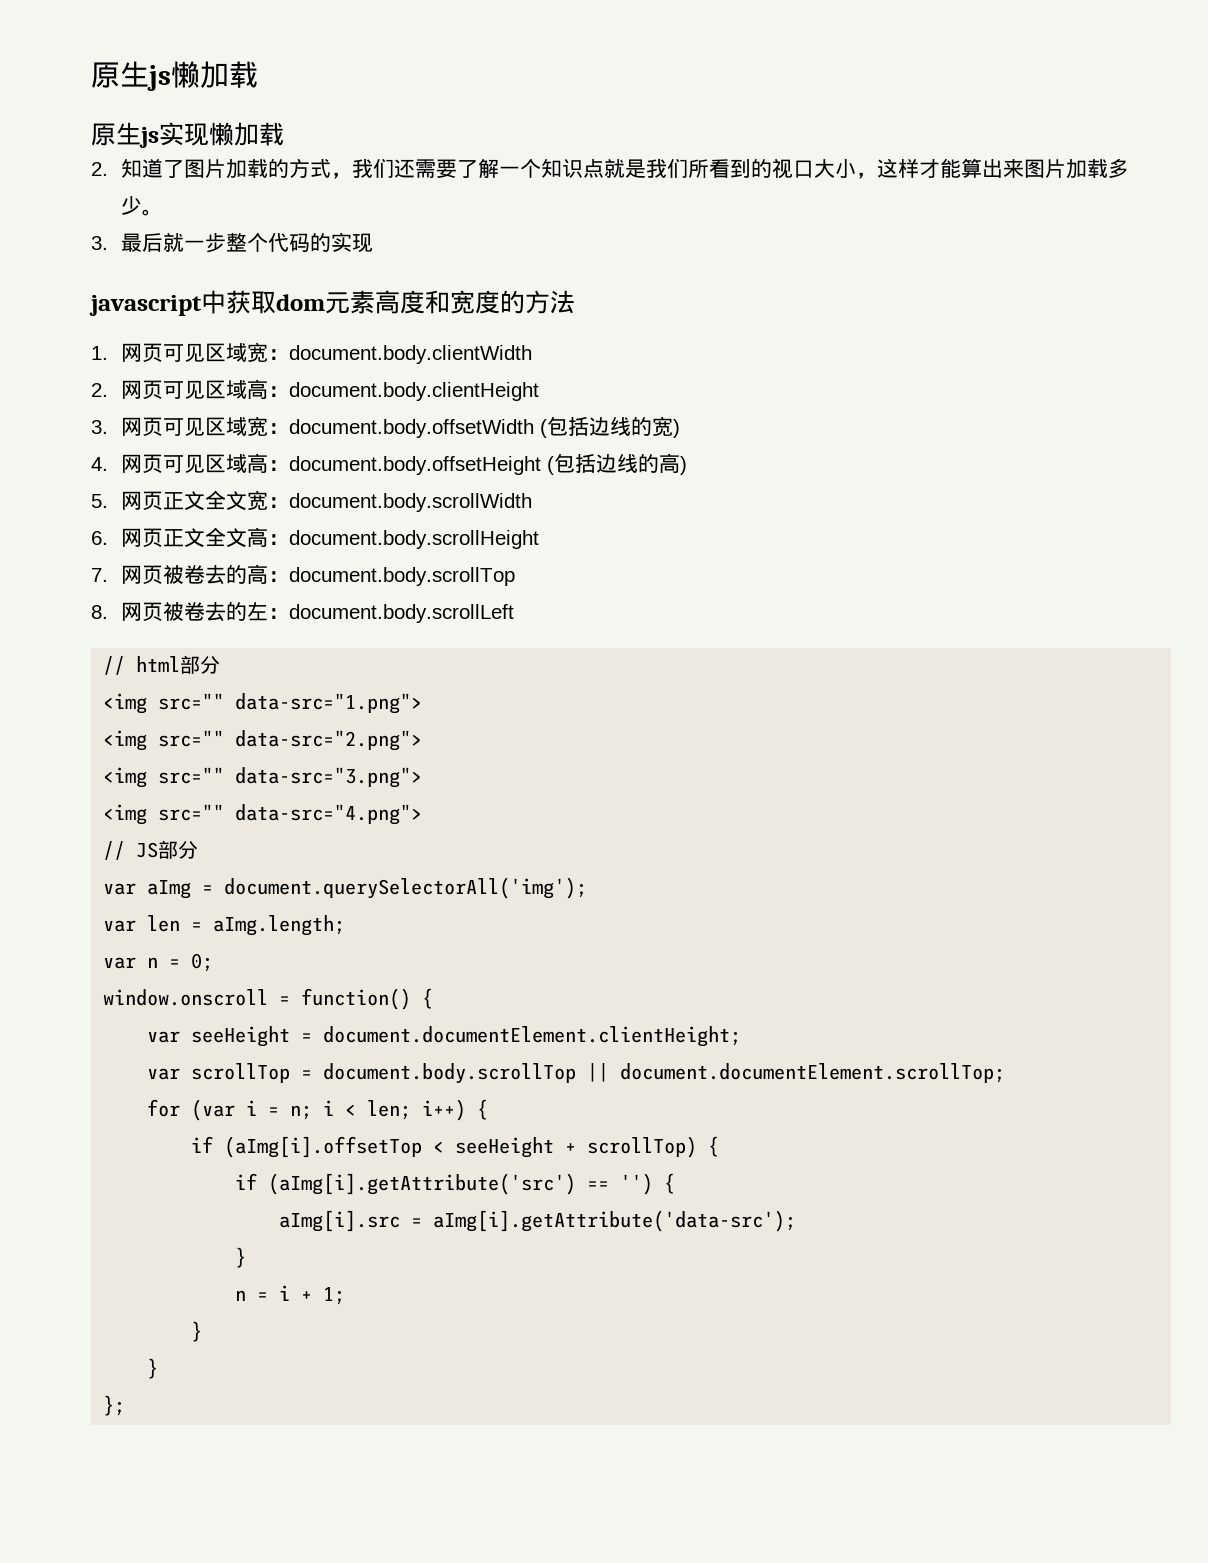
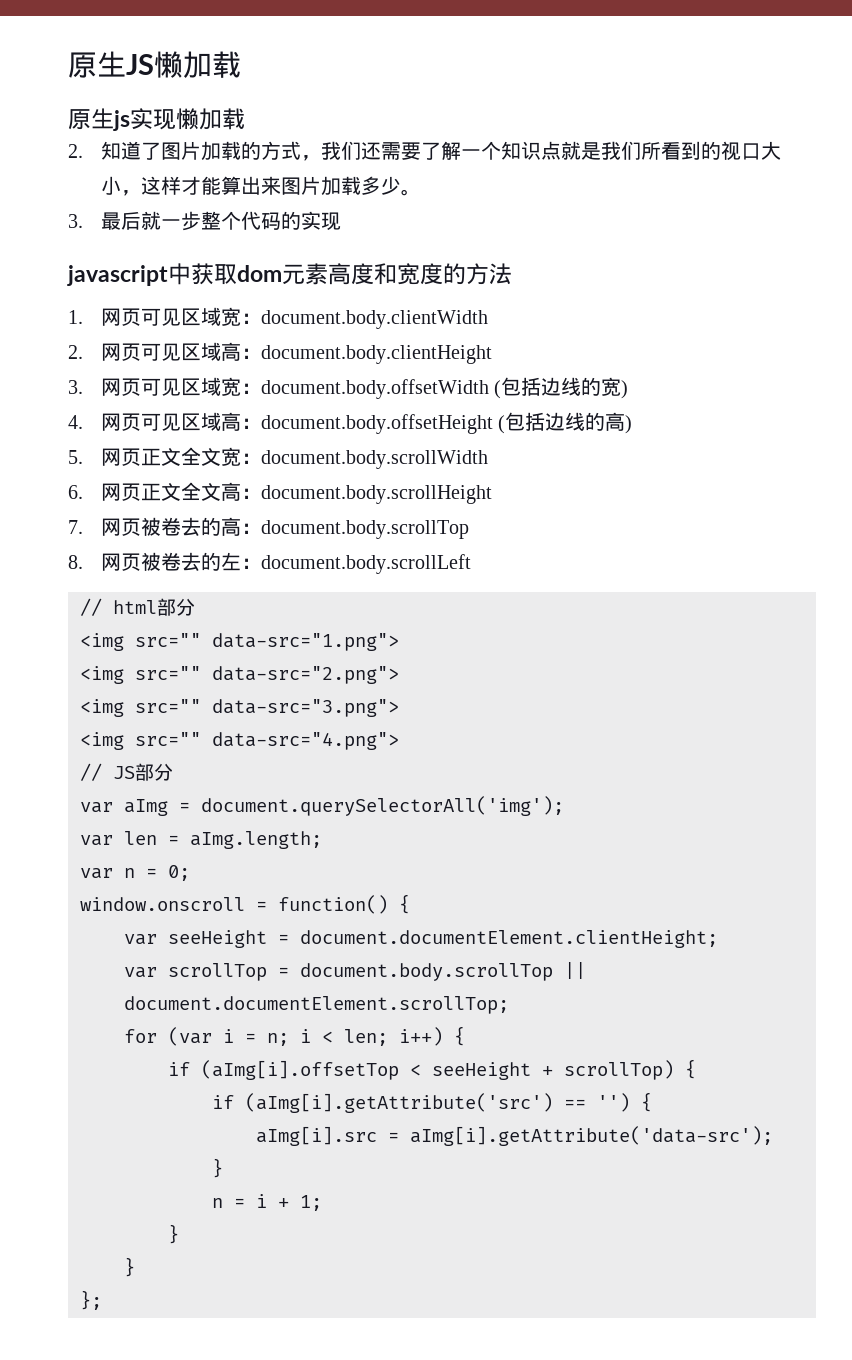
- 原生js懒加载
+ 原生JS懒加载

